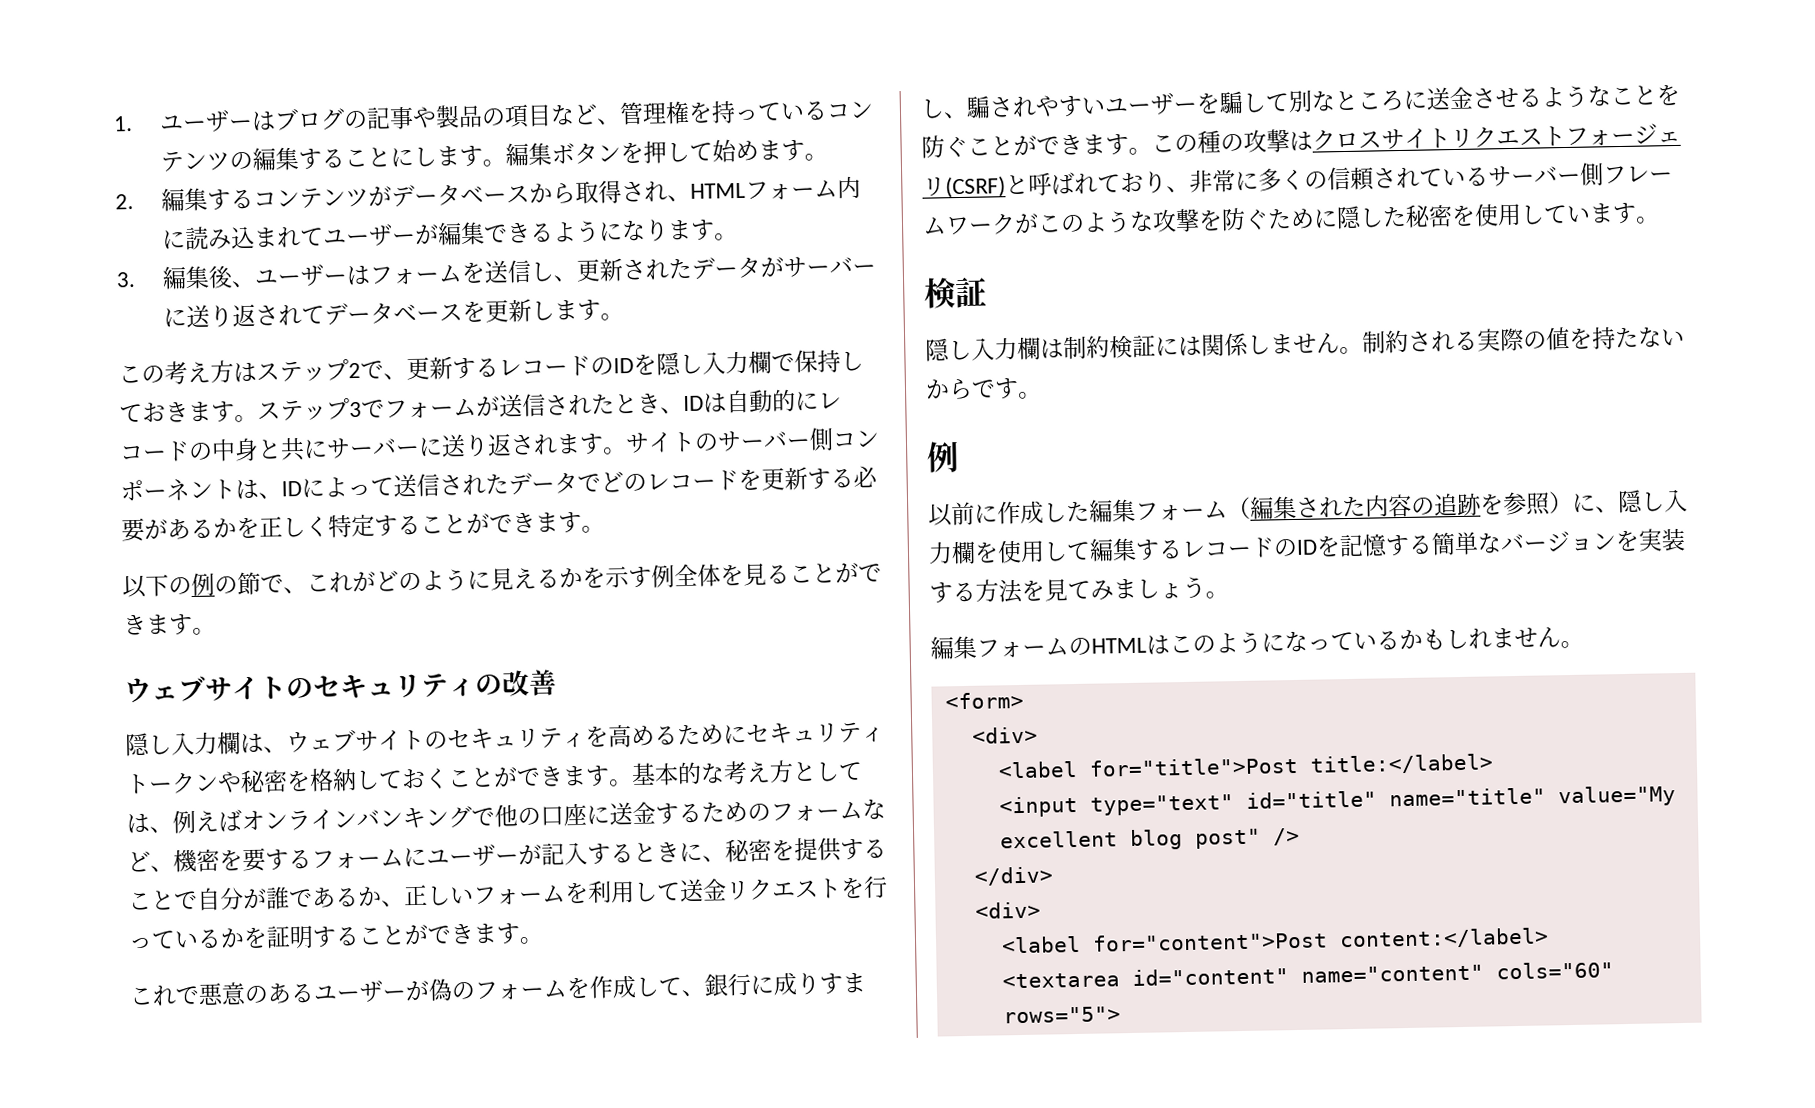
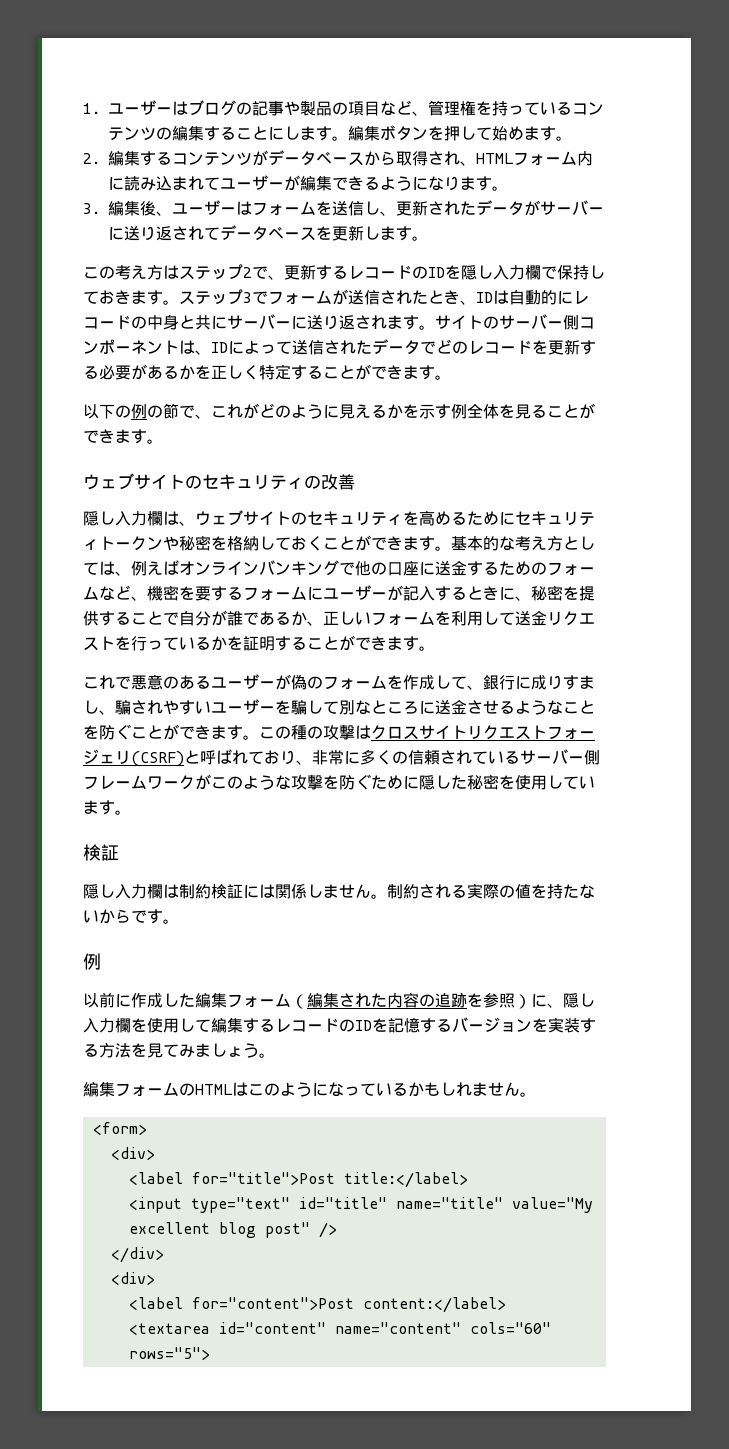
- 以前に作成した編集フォーム（編集された内容の追跡を参照）に、隠し入力欄を使用して編集するレコードのIDを記憶する簡単なバージョンを実装する方法を見てみましょう。
+ 以前に作成した編集フォーム（編集された内容の追跡を参照）に、隠し入力欄を使用して編集するレコードのIDを記憶するバージョンを実装する方法を見てみましょう。

